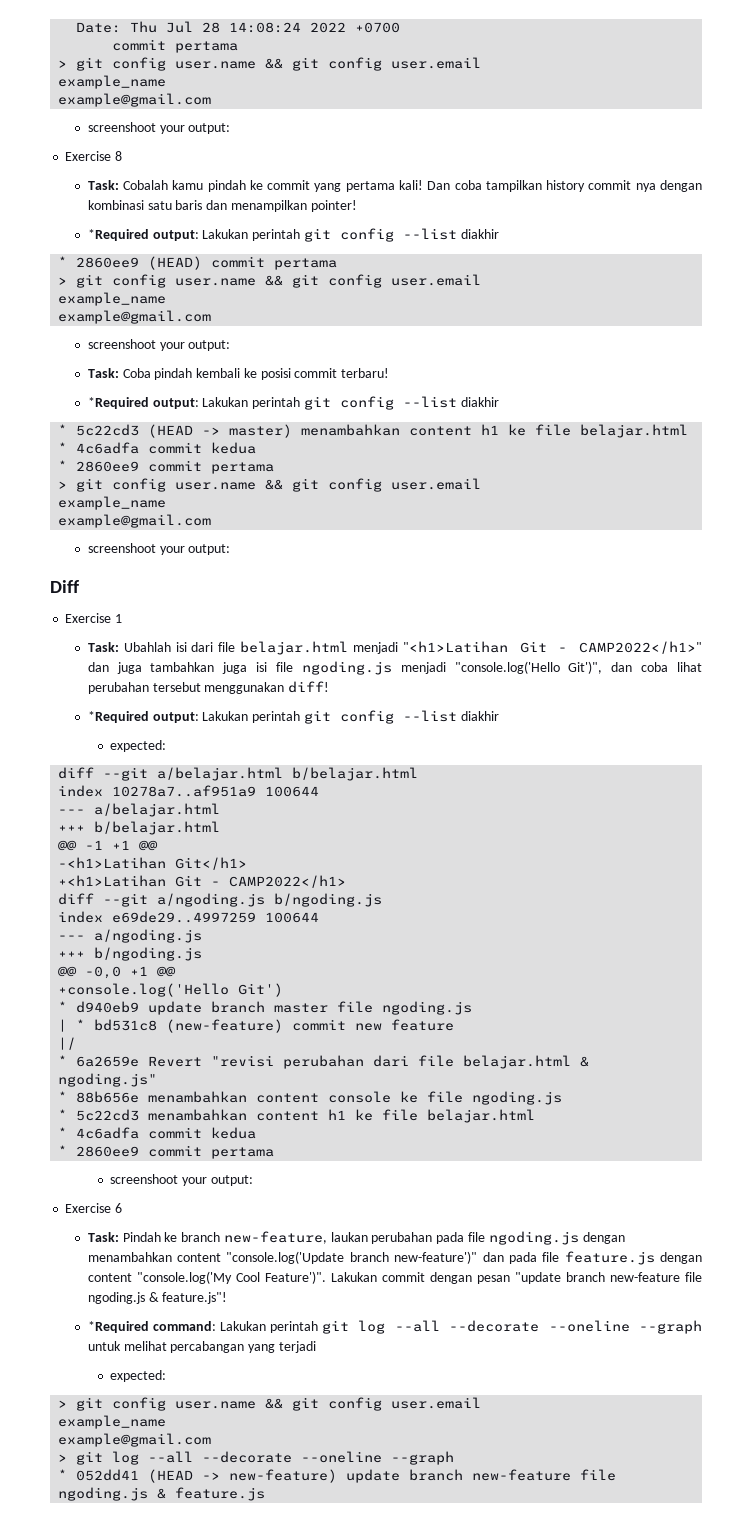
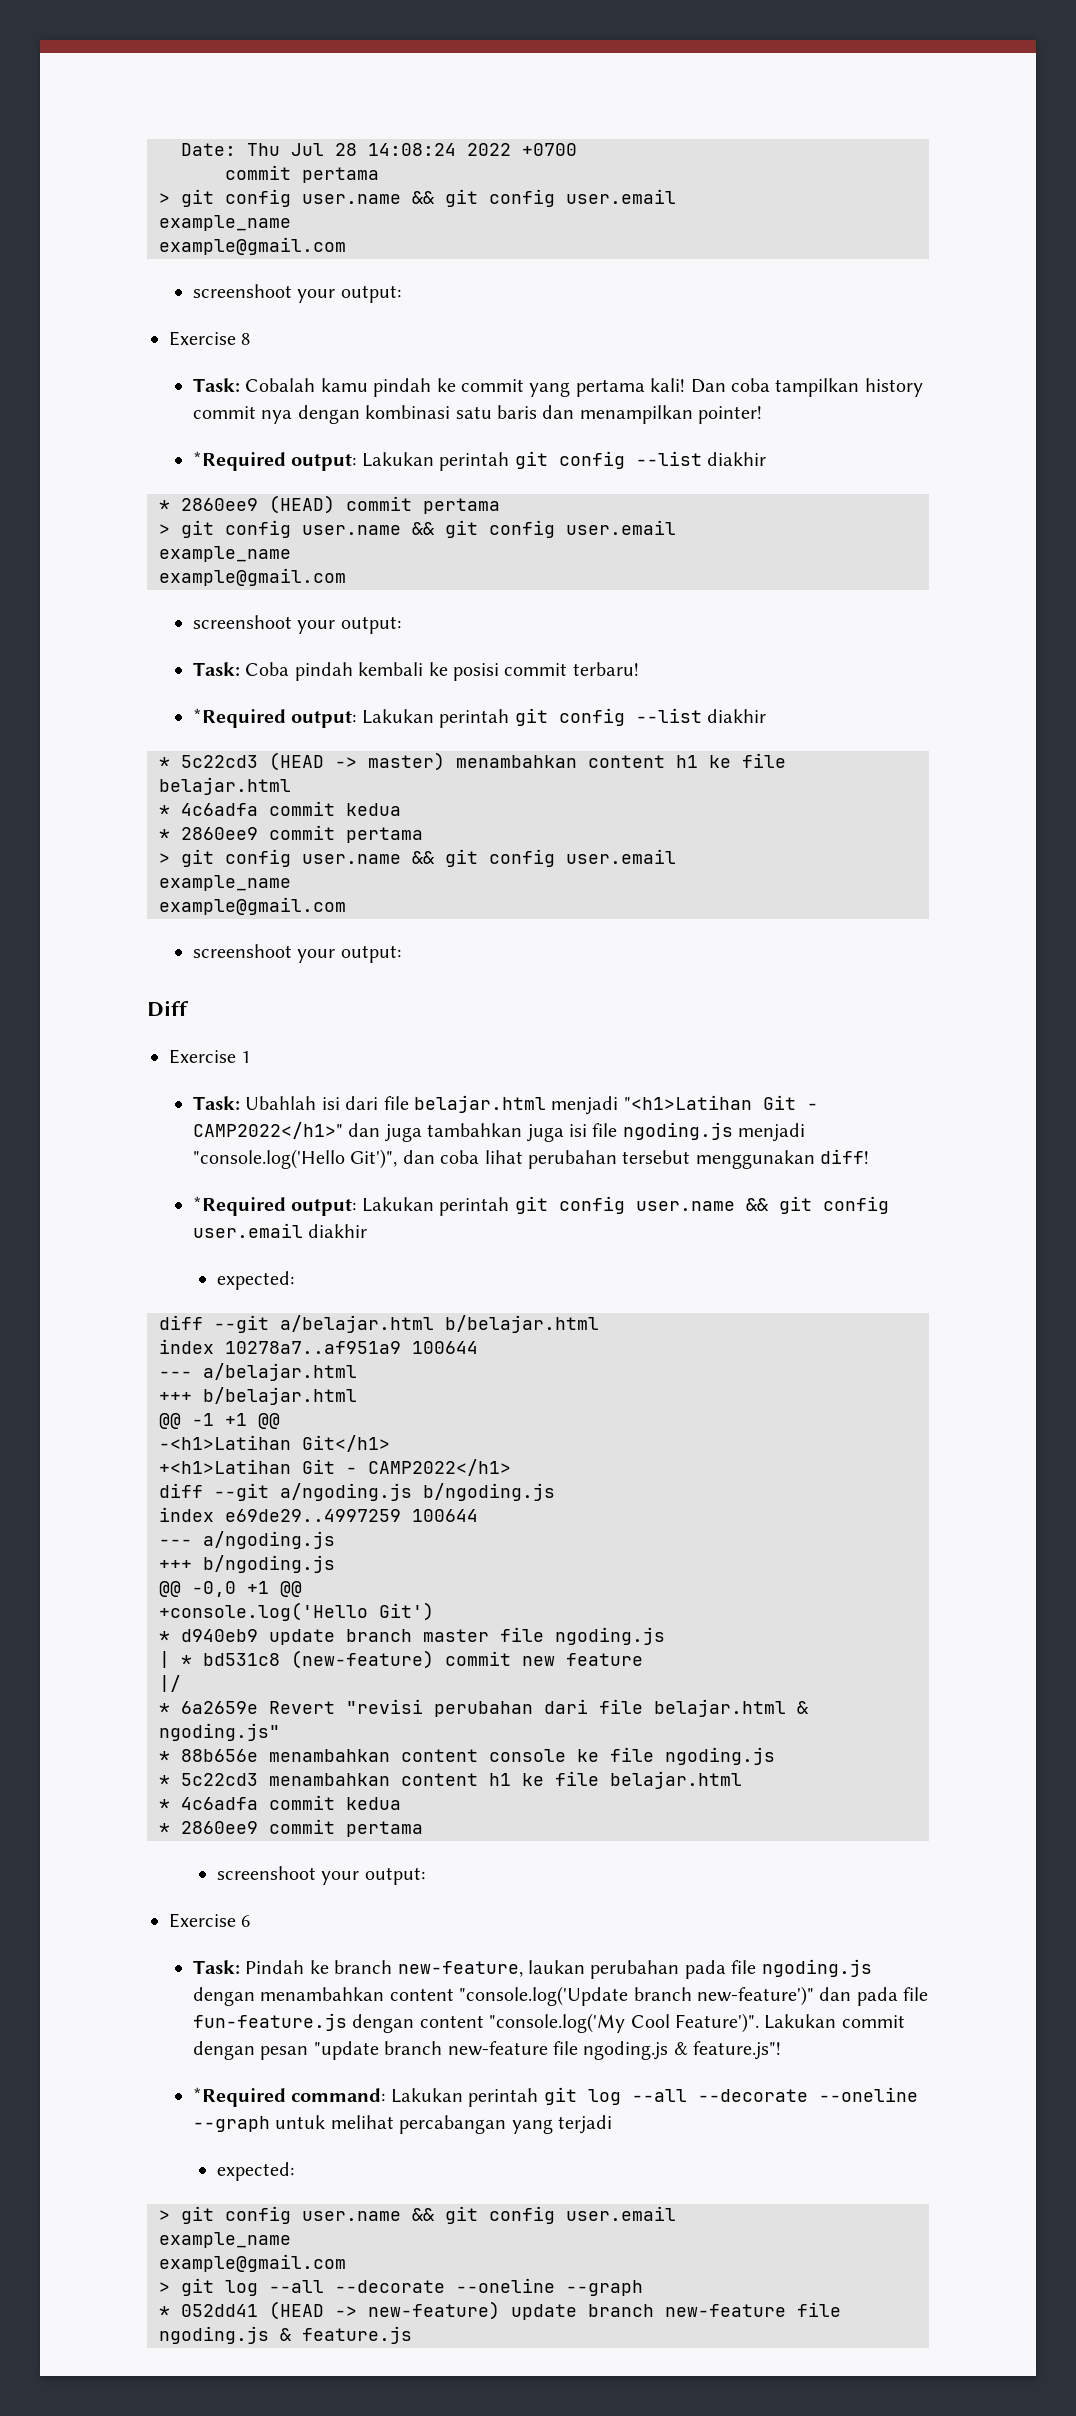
  Task: Ubahlah isi dari file belajar.html menjadi "<h1>Latihan Git - CAMP2022</h1>" dan juga tambahkan juga isi file ngoding.js menjadi "console.log('Hello Git')", dan coba lihat perubahan tersebut menggunakan diff!
- *Required output: Lakukan perintah git config --list diakhir
+ *Required output: Lakukan perintah git config user.name && git config user.email diakhir
- Task: Pindah ke branch new-feature, laukan perubahan pada file ngoding.js dengan menambahkan content "console.log('Update branch new-feature')" dan pada file feature.js dengan content "console.log('My Cool Feature')".
+ Task: Pindah ke branch new-feature, laukan perubahan pada file ngoding.js dengan menambahkan content "console.log('Update branch new-feature')" dan pada file fun-feature.js dengan content "console.log('My Cool Feature')".

